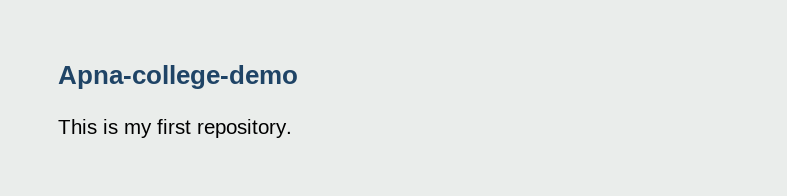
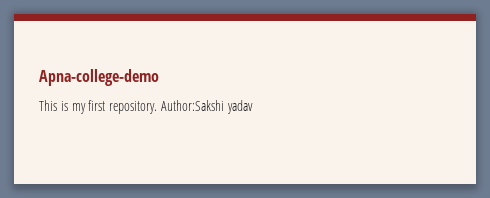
+ Author:Sakshi yadav

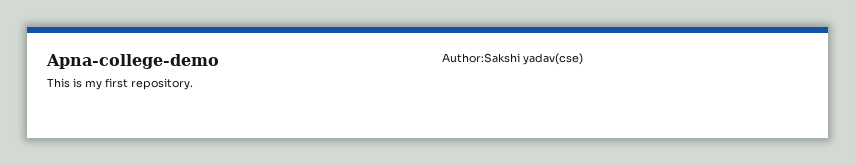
- This is my first repository. Author:Sakshi yadav
+ This is my first repository.
+ Author:Sakshi yadav(cse)

